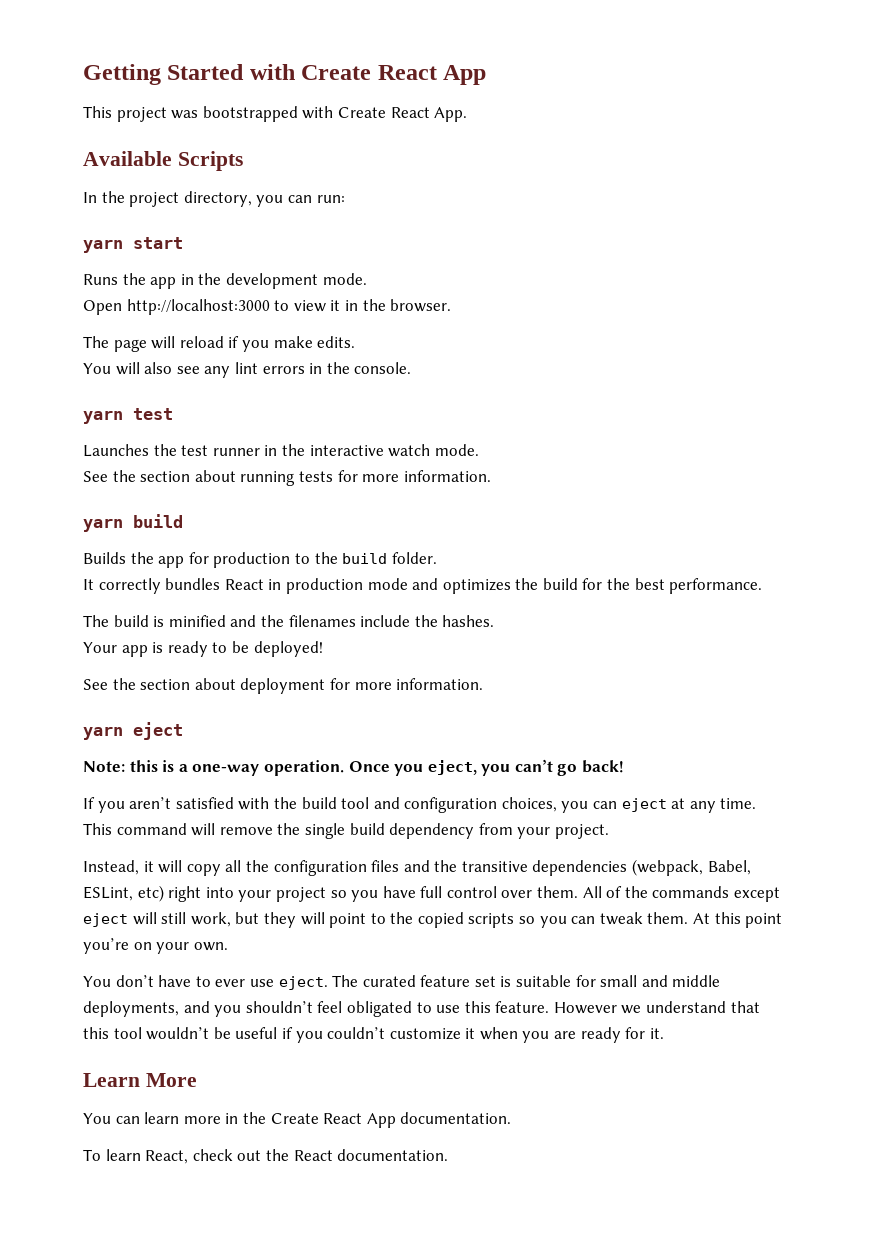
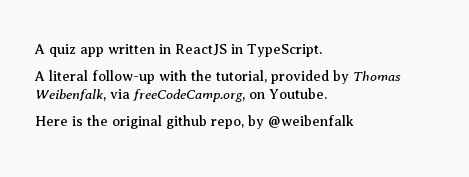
- Getting Started with Create React App
- This project was bootstrapped with Create React App.
- Available Scripts
- In the project directory, you can run:
- yarn start
- Runs the app in the development mode.
- Open http://localhost:3000 to view it in the browser.
- The page will reload if you make edits.
- You will also see any lint errors in the console.
- yarn test
- Launches the test runner in the interactive watch mode.
- See the section about running tests for more information.
- yarn build
- Builds the app for production to the build folder.
- It correctly bundles React in production mode and optimizes the build for the best performance.
- The build is minified and the filenames include the hashes.
- Your app is ready to be deployed!
- See the section about deployment for more information.
- yarn eject
- Note: this is a one-way operation. Once you eject, you can’t go back!
- If you aren’t satisfied with the build tool and configuration choices, you can eject at any time. This command will remove the single build dependency from your project.
- Instead, it will copy all the configuration files and the transitive dependencies (webpack, Babel, ESLint, etc) right into your project so you have full control over them. All of the commands except eject will still work, but they will point to the copied scripts so you can tweak them. At this point you’re on your own.
- You don’t have to ever use eject. The curated feature set is suitable for small and middle deployments, and you shouldn’t feel obligated to use this feature. However we understand that this tool wouldn’t be useful if you couldn’t customize it when you are ready for it.
- Learn More
- You can learn more in the Create React App documentation.
- To learn React, check out the React documentation.
+ A quiz app written in ReactJS in TypeScript.
+ A literal follow-up with the tutorial, provided by Thomas Weibenfalk, via freeCodeCamp.org, on Youtube.
+ Here is the original github repo, by @weibenfalk

